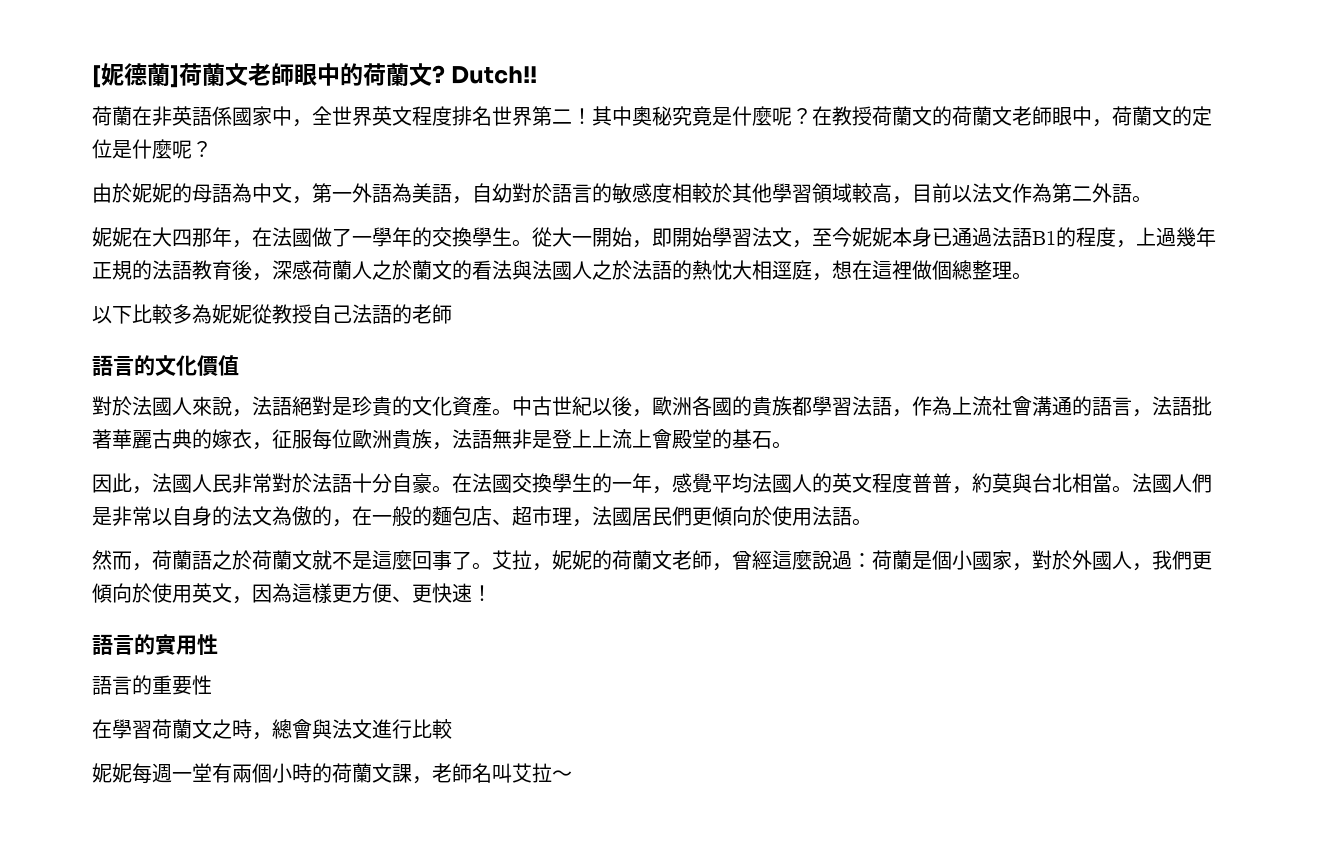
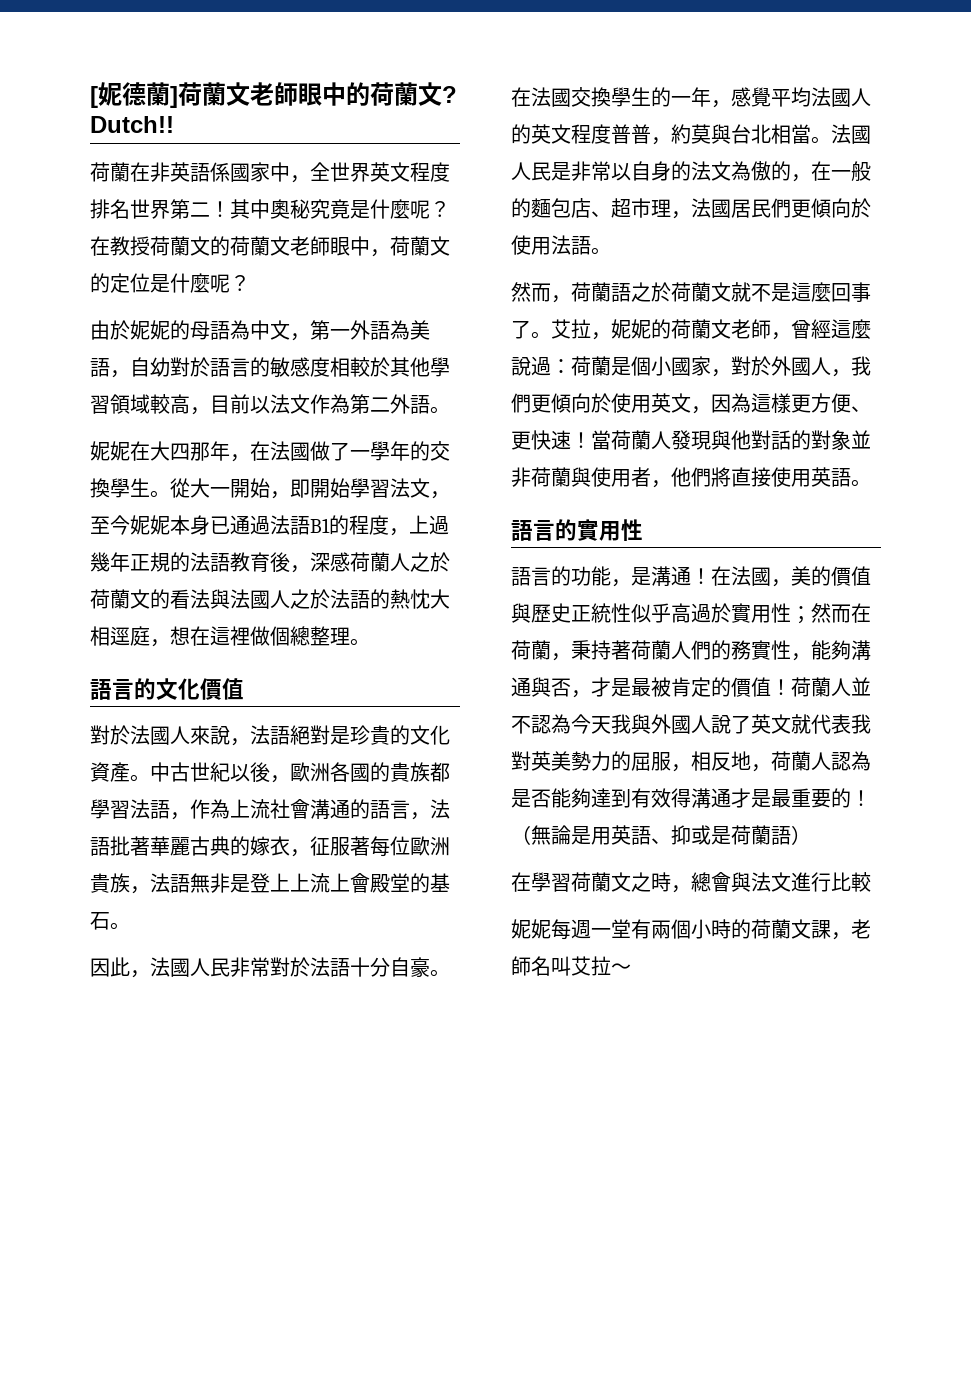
- 從大一開始，即開始學習法文，至今妮妮本身已通過法語B1的程度，上過幾年正規的法語教育後，深感荷蘭人之於蘭文的看法與法國人之於法語的熱忱大相逕庭，想在這裡做個總整理。
+ 從大一開始，即開始學習法文，至今妮妮本身已通過法語B1的程度，上過幾年正規的法語教育後，深感荷蘭人之於荷蘭文的看法與法國人之於法語的熱忱大相逕庭，想在這裡做個總整理。
- 以下比較多為妮妮從教授自己法語的老師
- 中古世紀以後，歐洲各國的貴族都學習法語，作為上流社會溝通的語言，法語批著華麗古典的嫁衣，征服每位歐洲貴族，法語無非是登上上流上會殿堂的基石。
+ 中古世紀以後，歐洲各國的貴族都學習法語，作為上流社會溝通的語言，法語批著華麗古典的嫁衣，征服著每位歐洲貴族，法語無非是登上上流上會殿堂的基石。
- 法國人們是非常以自身的法文為傲的，在一般的麵包店、超市理，法國居民們更傾向於使用法語。
+ 法國人民是非常以自身的法文為傲的，在一般的麵包店、超市理，法國居民們更傾向於使用法語。
+ 當荷蘭人發現與他對話的對象並非荷蘭與使用者，他們將直接使用英語。
- 語言的重要性
+ 語言的功能，是溝通！在法國，美的價值與歷史正統性似乎高過於實用性；然而在荷蘭，秉持著荷蘭人們的務實性，能夠溝通與否，才是最被肯定的價值！荷蘭人並不認為今天我與外國人說了英文就代表我對英美勢力的屈服，相反地，荷蘭人認為是否能夠達到有效得溝通才是最重要的！（無論是用英語、抑或是荷蘭語）

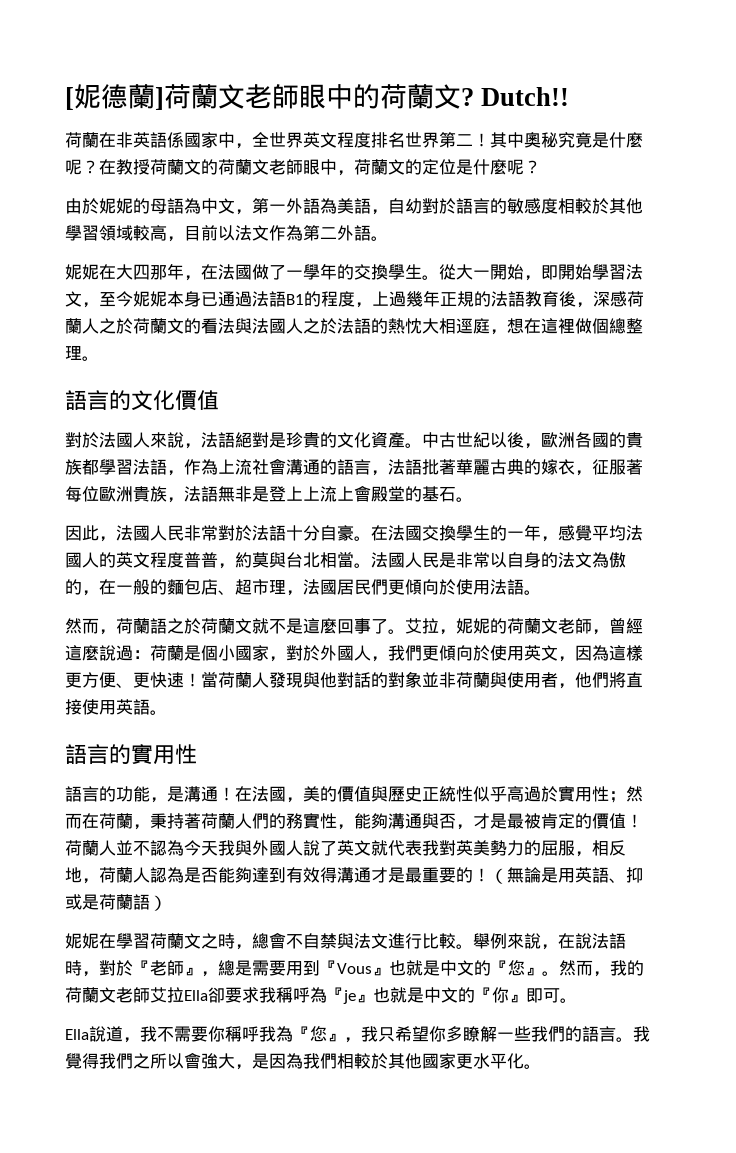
- 在學習荷蘭文之時，總會與法文進行比較
- 妮妮每週一堂有兩個小時的荷蘭文課，老師名叫艾拉～
+ 妮妮在學習荷蘭文之時，總會不自禁與法文進行比較。舉例來說，在說法語時，對於『老師』，總是需要用到『Vous』也就是中文的『您』。然而，我的荷蘭文老師艾拉Ella卻要求我稱呼為『je』也就是中文的『你』即可。
+ Ella說道，我不需要你稱呼我為『您』，我只希望你多瞭解一些我們的語言。我覺得我們之所以會強大，是因為我們相較於其他國家更水平化。

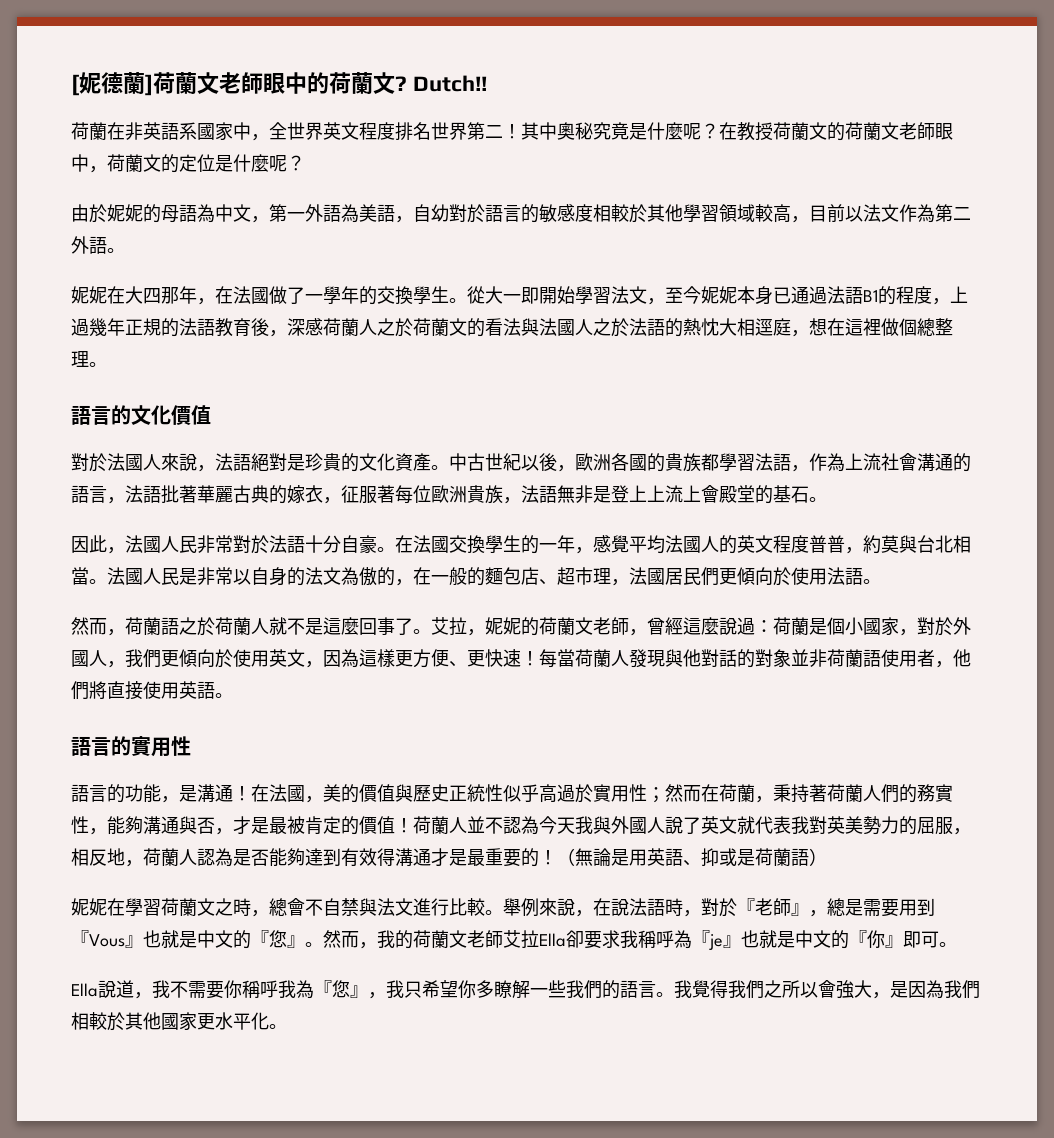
- 荷蘭在非英語係國家中，全世界英文程度排名世界第二！
+ 荷蘭在非英語系國家中，全世界英文程度排名世界第二！
- 從大一開始，即開始學習法文，至今妮妮本身已通過法語B1的程度，上過幾年正規的法語教育後，深感荷蘭人之於荷蘭文的看法與法國人之於法語的熱忱大相逕庭，想在這裡做個總整理。
+ 從大一即開始學習法文，至今妮妮本身已通過法語B1的程度，上過幾年正規的法語教育後，深感荷蘭人之於荷蘭文的看法與法國人之於法語的熱忱大相逕庭，想在這裡做個總整理。
- 然而，荷蘭語之於荷蘭文就不是這麼回事了。
+ 然而，荷蘭語之於荷蘭人就不是這麼回事了。
- 當荷蘭人發現與他對話的對象並非荷蘭與使用者，他們將直接使用英語。
+ 每當荷蘭人發現與他對話的對象並非荷蘭語使用者，他們將直接使用英語。

